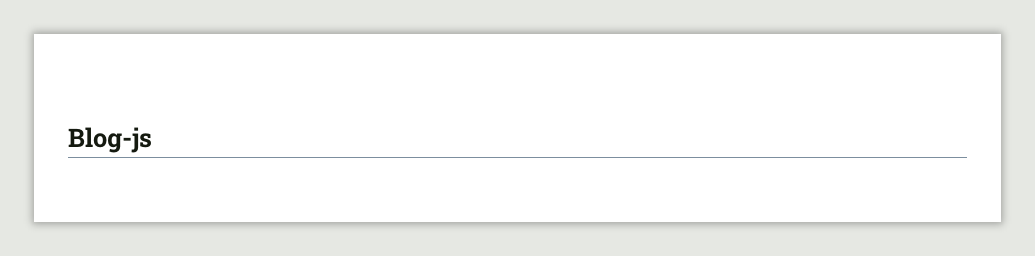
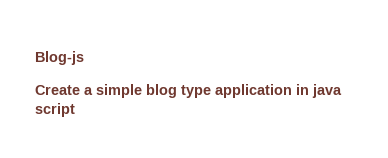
+ Create a simple blog type application in java script

